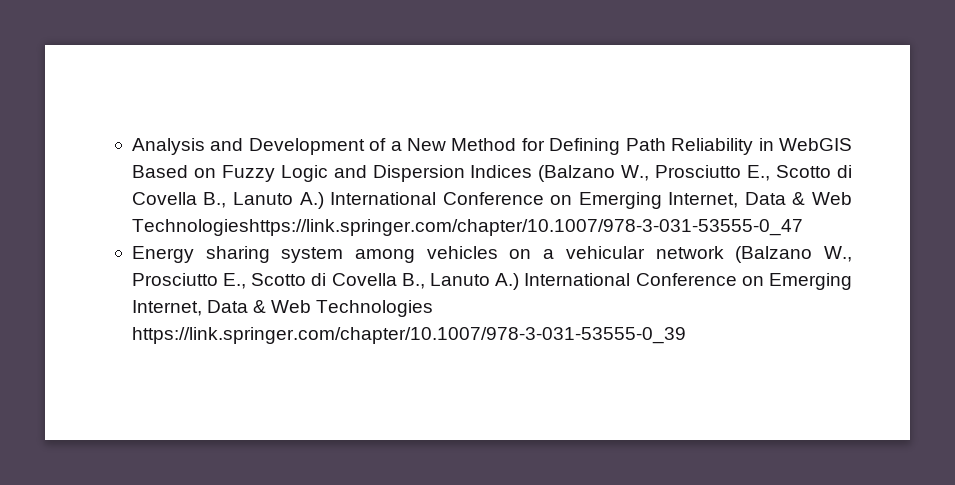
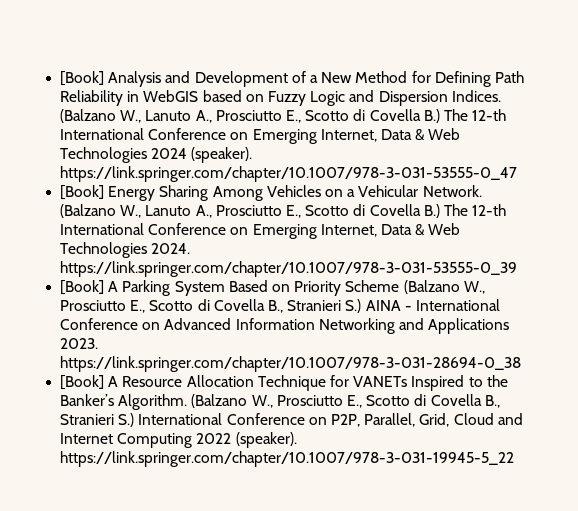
- Analysis and Development of a New Method for Defining Path Reliability in WebGIS Based on Fuzzy Logic and Dispersion Indices (Balzano W., Prosciutto E., Scotto di Covella B., Lanuto A.) International Conference on Emerging Internet, Data & Web Technologieshttps://link.springer.com/chapter/10.1007/978-3-031-53555-0_47
- Energy sharing system among vehicles on a vehicular network (Balzano W., Prosciutto E., Scotto di Covella B., Lanuto A.) International Conference on Emerging Internet, Data & Web Technologies https://link.springer.com/chapter/10.1007/978-3-031-53555-0_39
+ [Book] Analysis and Development of a New Method for Defining Path Reliability in WebGIS based on Fuzzy Logic and Dispersion Indices. (Balzano W., Lanuto A., Prosciutto E., Scotto di Covella B.) The 12-th International Conference on Emerging Internet, Data & Web Technologies 2024 (speaker). https://link.springer.com/chapter/10.1007/978-3-031-53555-0_47
+ [Book] Energy Sharing Among Vehicles on a Vehicular Network. (Balzano W., Lanuto A., Prosciutto E., Scotto di Covella B.) The 12-th International Conference on Emerging Internet, Data & Web Technologies 2024. https://link.springer.com/chapter/10.1007/978-3-031-53555-0_39
+ [Book] A Parking System Based on Priority Scheme (Balzano W., Prosciutto E., Scotto di Covella B., Stranieri S.) AINA - International Conference on Advanced Information Networking and Applications 2023. https://link.springer.com/chapter/10.1007/978-3-031-28694-0_38
+ [Book] A Resource Allocation Technique for VANETs Inspired to the Banker’s Algorithm. (Balzano W., Prosciutto E., Scotto di Covella B., Stranieri S.) International Conference on P2P, Parallel, Grid, Cloud and Internet Computing 2022 (speaker). https://link.springer.com/chapter/10.1007/978-3-031-19945-5_22

